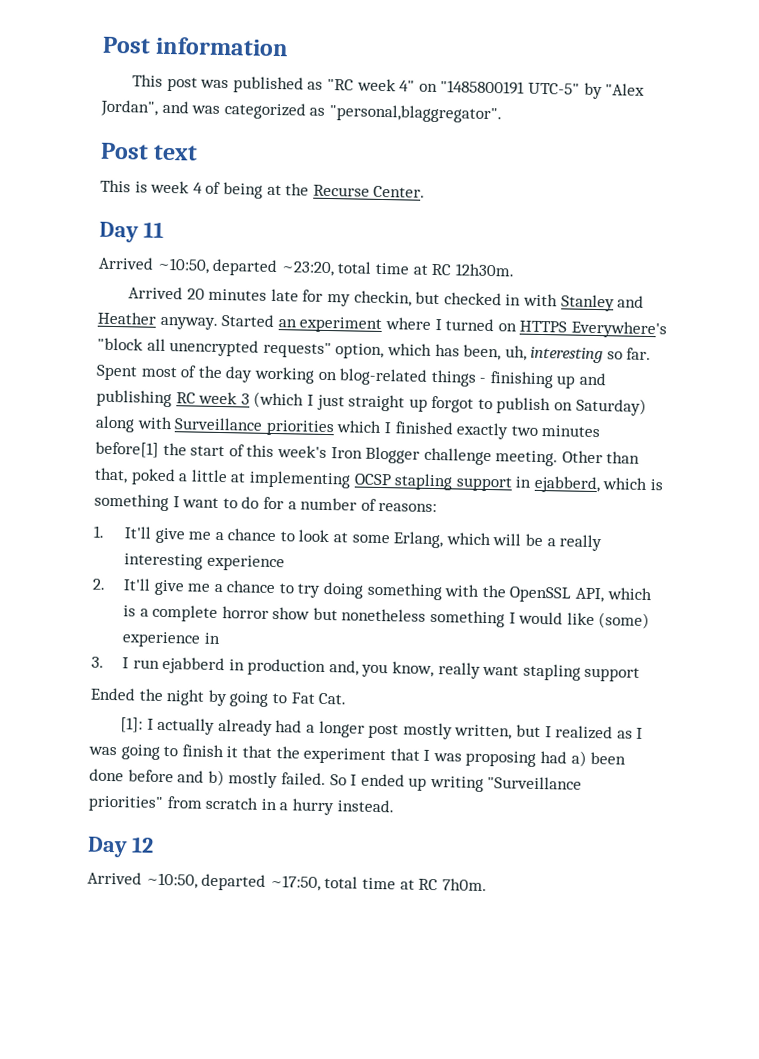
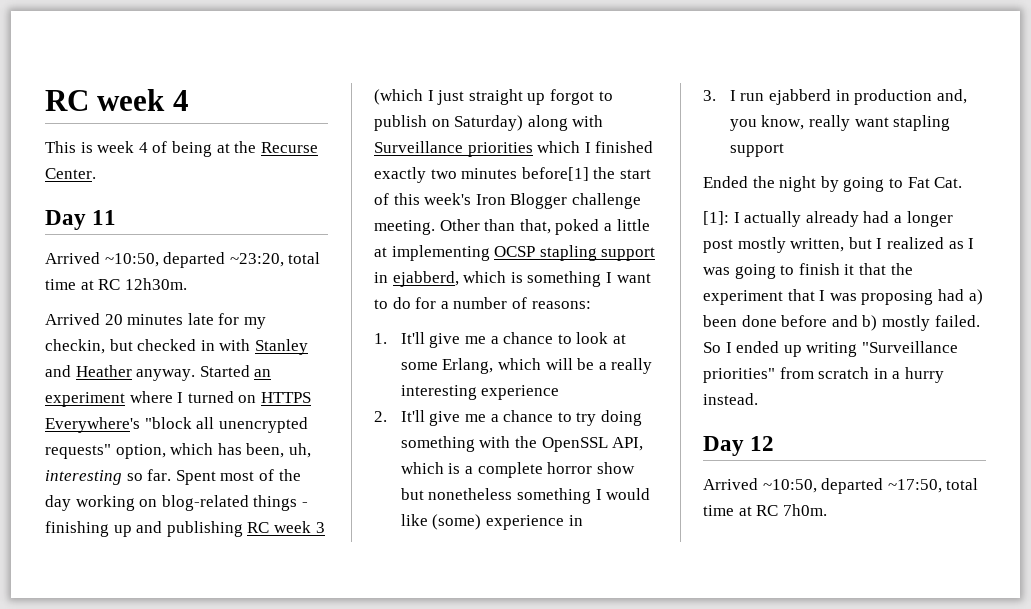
- Post information
- This post was published as "RC week 4" on "1485800191 UTC-5" by "Alex Jordan", and was categorized as "personal,blaggregator".
- Post text
+ RC week 4

